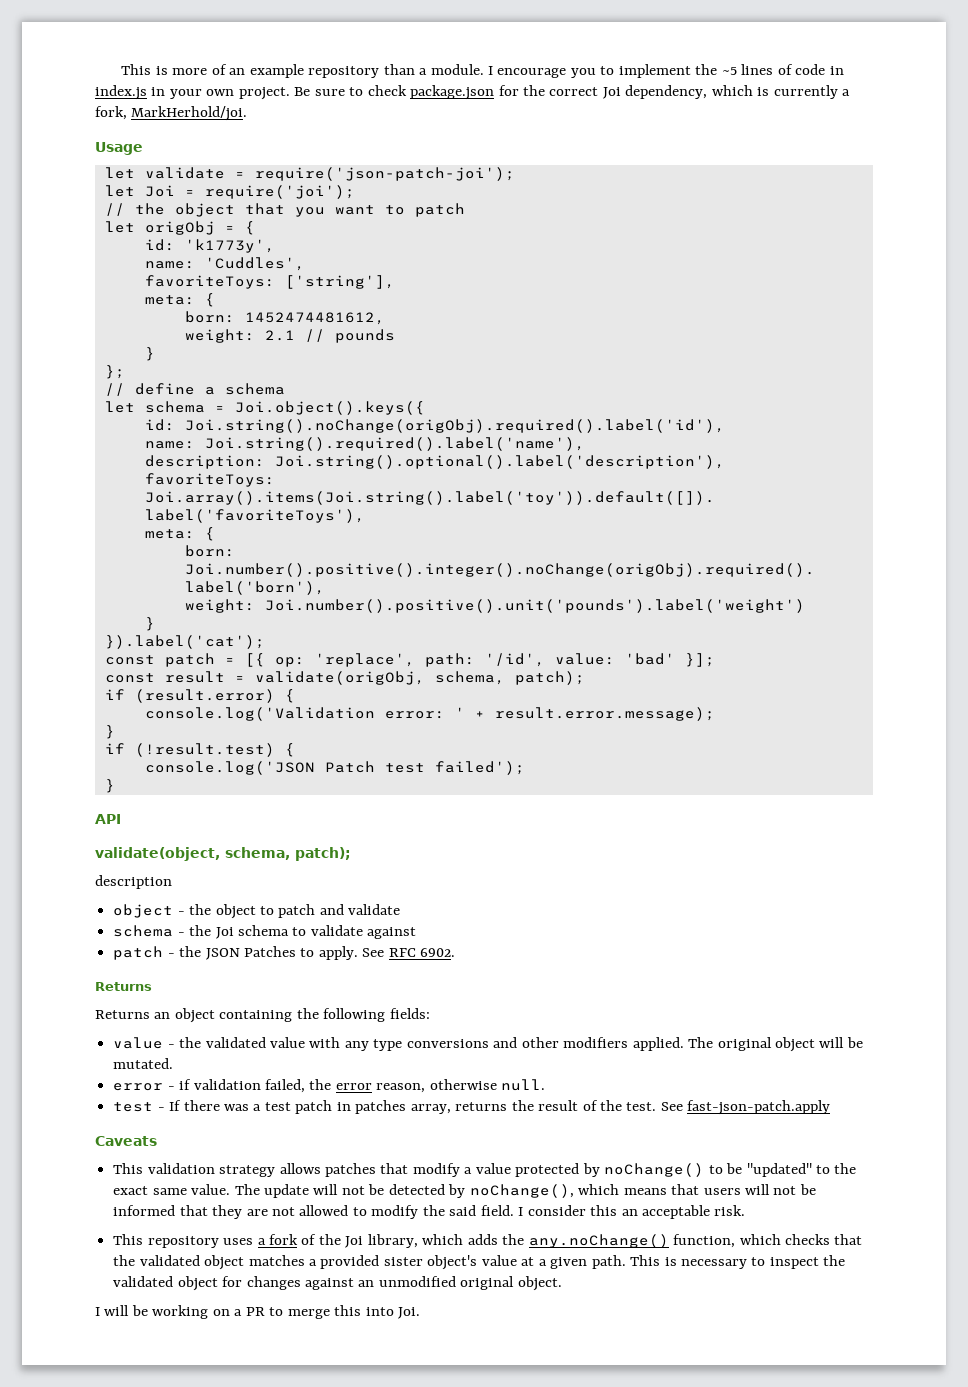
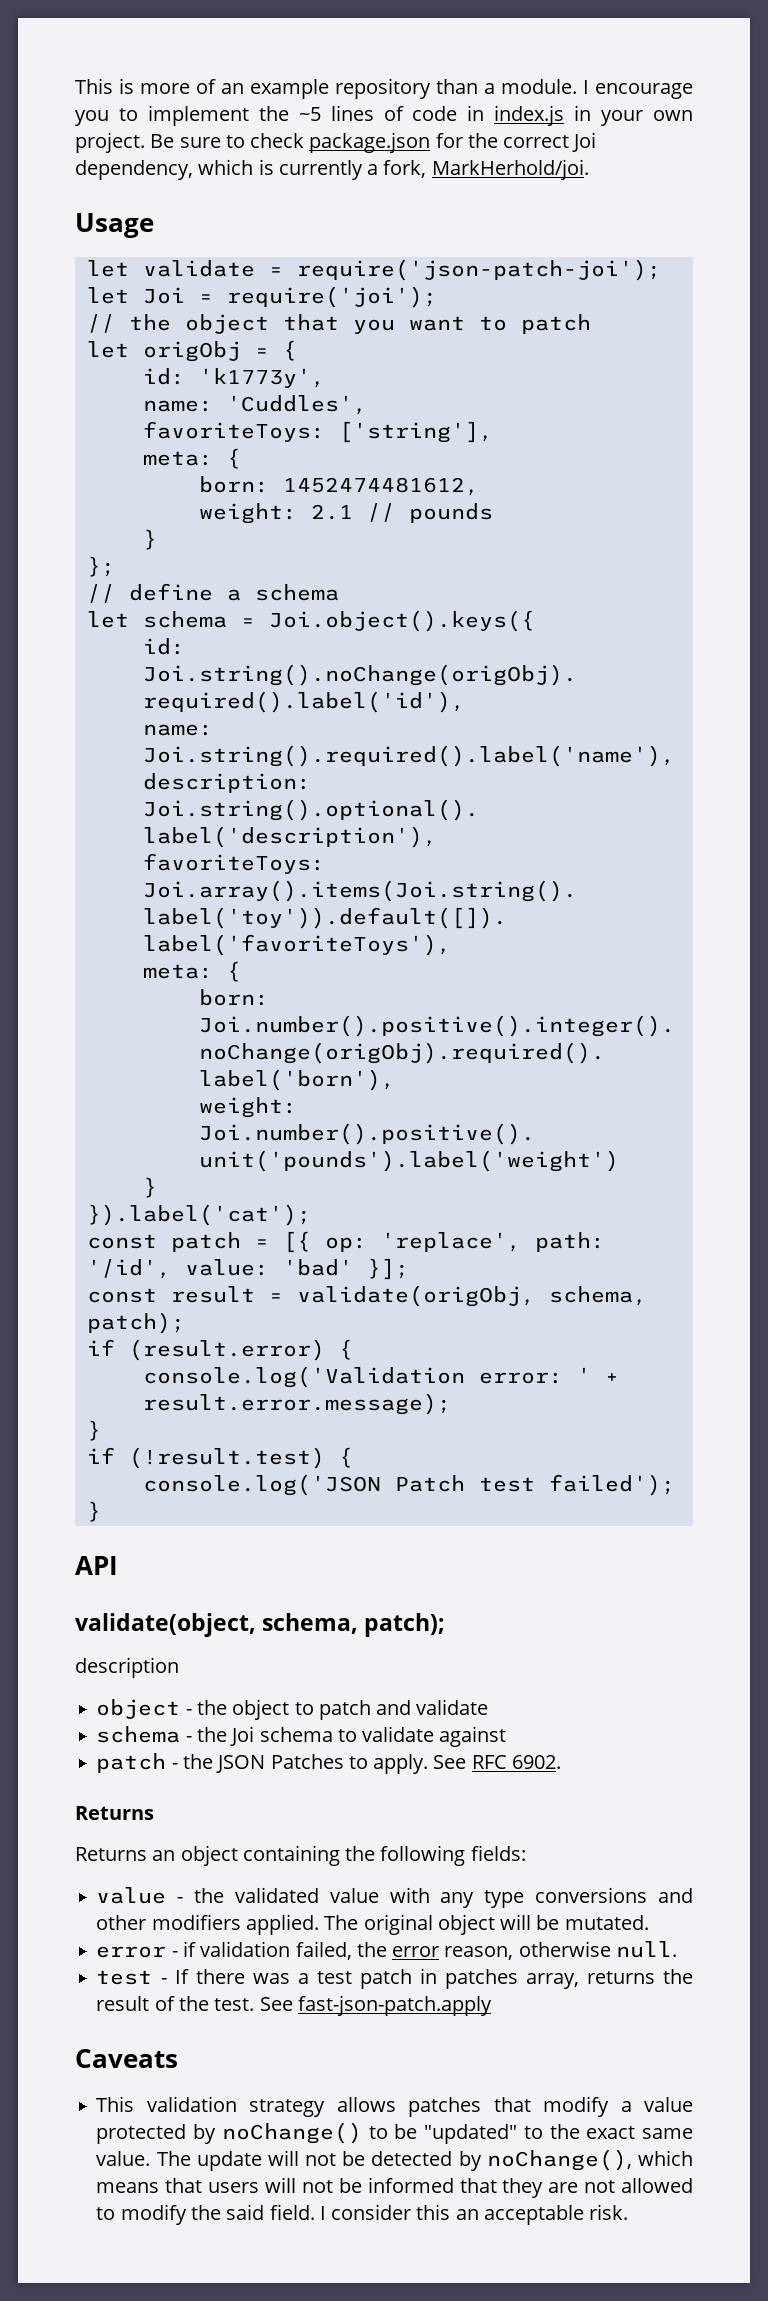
- This repository uses a fork of the Joi library, which adds the any.noChange() function, which checks that the validated object matches a provided sister object's value at a given path. This is necessary to inspect the validated object for changes against an unmodified original object.
- I will be working on a PR to merge this into Joi.

